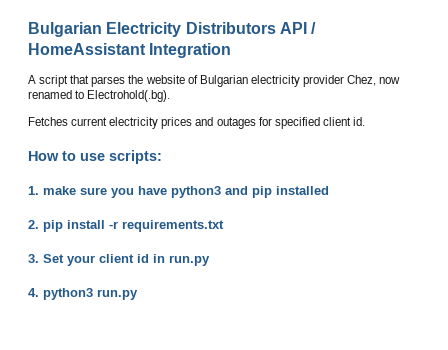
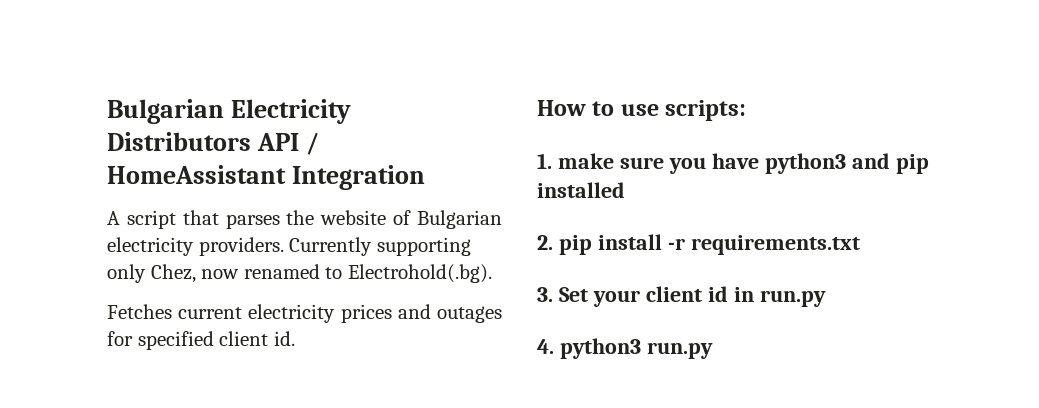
- A script that parses the website of Bulgarian electricity provider Chez, now renamed to Electrohold(.bg).
+ A script that parses the website of Bulgarian electricity providers. Currently supporting only Chez, now renamed to Electrohold(.bg).

